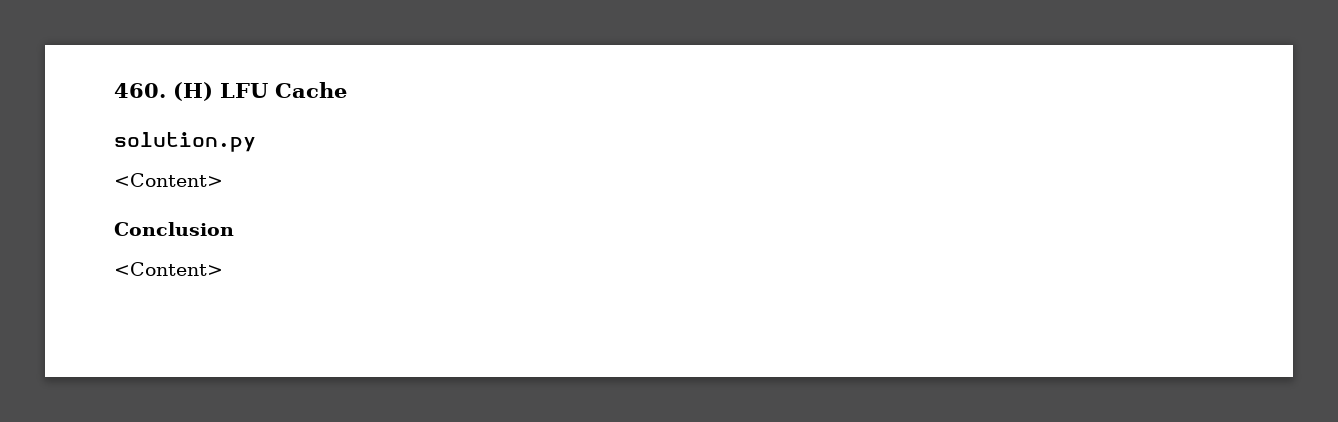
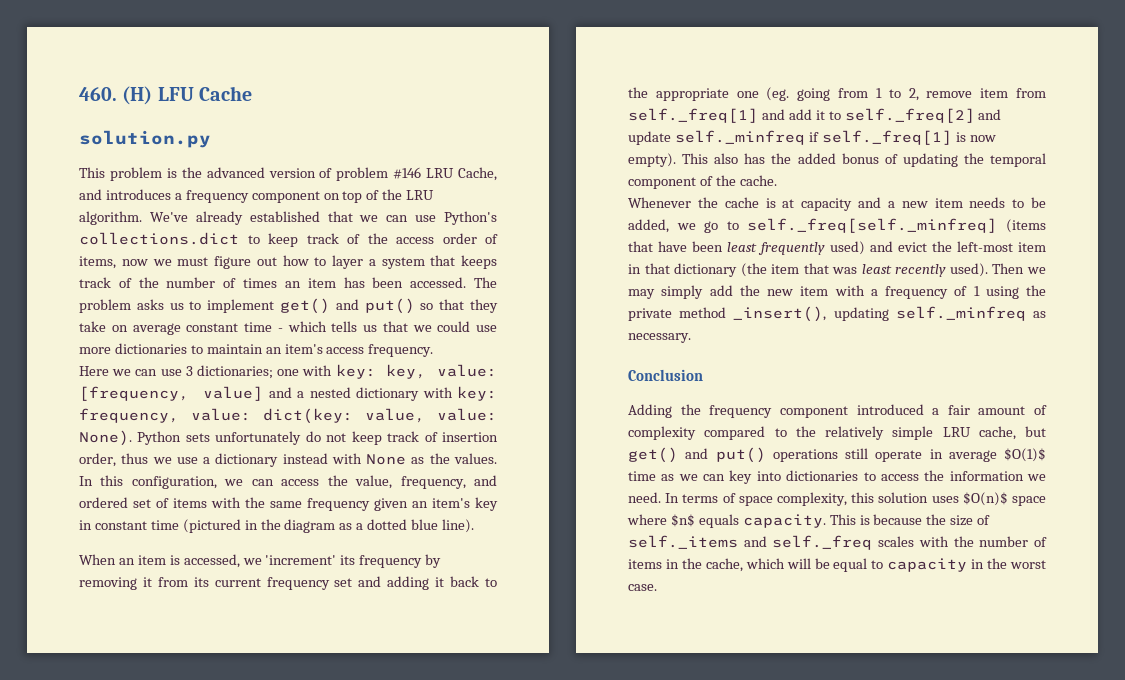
  solution.py
- <Content>
+ This problem is the advanced version of problem #146 LRU Cache, and introduces a frequency component on top of the LRU algorithm. We've already established that we can use Python's collections.dict to keep track of the access order of items, now we must figure out how to layer a system that keeps track of the number of times an item has been accessed. The problem asks us to implement get() and put() so that they take on average constant time - which tells us that we could use more dictionaries to maintain an item's access frequency.
+ Here we can use 3 dictionaries; one with key: key, value: [frequency, value] and a nested dictionary with key: frequency, value: dict(key: value, value: None). Python sets unfortunately do not keep track of insertion order, thus we use a dictionary instead with None as the values. In this configuration, we can access the value, frequency, and ordered set of items with the same frequency given an item's key in constant time (pictured in the diagram as a dotted blue line).
+ When an item is accessed, we 'increment' its frequency by removing it from its current frequency set and adding it back to the appropriate one (eg. going from 1 to 2, remove item from self._freq[1] and add it to self._freq[2] and update self._minfreq if self._freq[1] is now empty). This also has the added bonus of updating the temporal component of the cache.
+ Whenever the cache is at capacity and a new item needs to be added, we go to self._freq[self._minfreq] (items that have been least frequently used) and evict the left-most item in that dictionary (the item that was least recently used). Then we may simply add the new item with a frequency of 1 using the private method _insert(), updating self._minfreq as necessary.
  Conclusion
- <Content>
+ Adding the frequency component introduced a fair amount of complexity compared to the relatively simple LRU cache, but get() and put() operations still operate in average $O(1)$ time as we can key into dictionaries to access the information we need. In terms of space complexity, this solution uses $O(n)$ space where $n$ equals capacity. This is because the size of self._items and self._freq scales with the number of items in the cache, which will be equal to capacity in the worst case.

